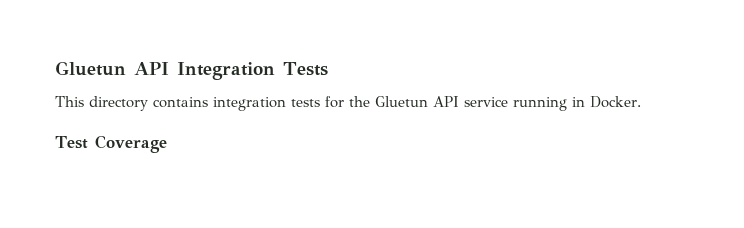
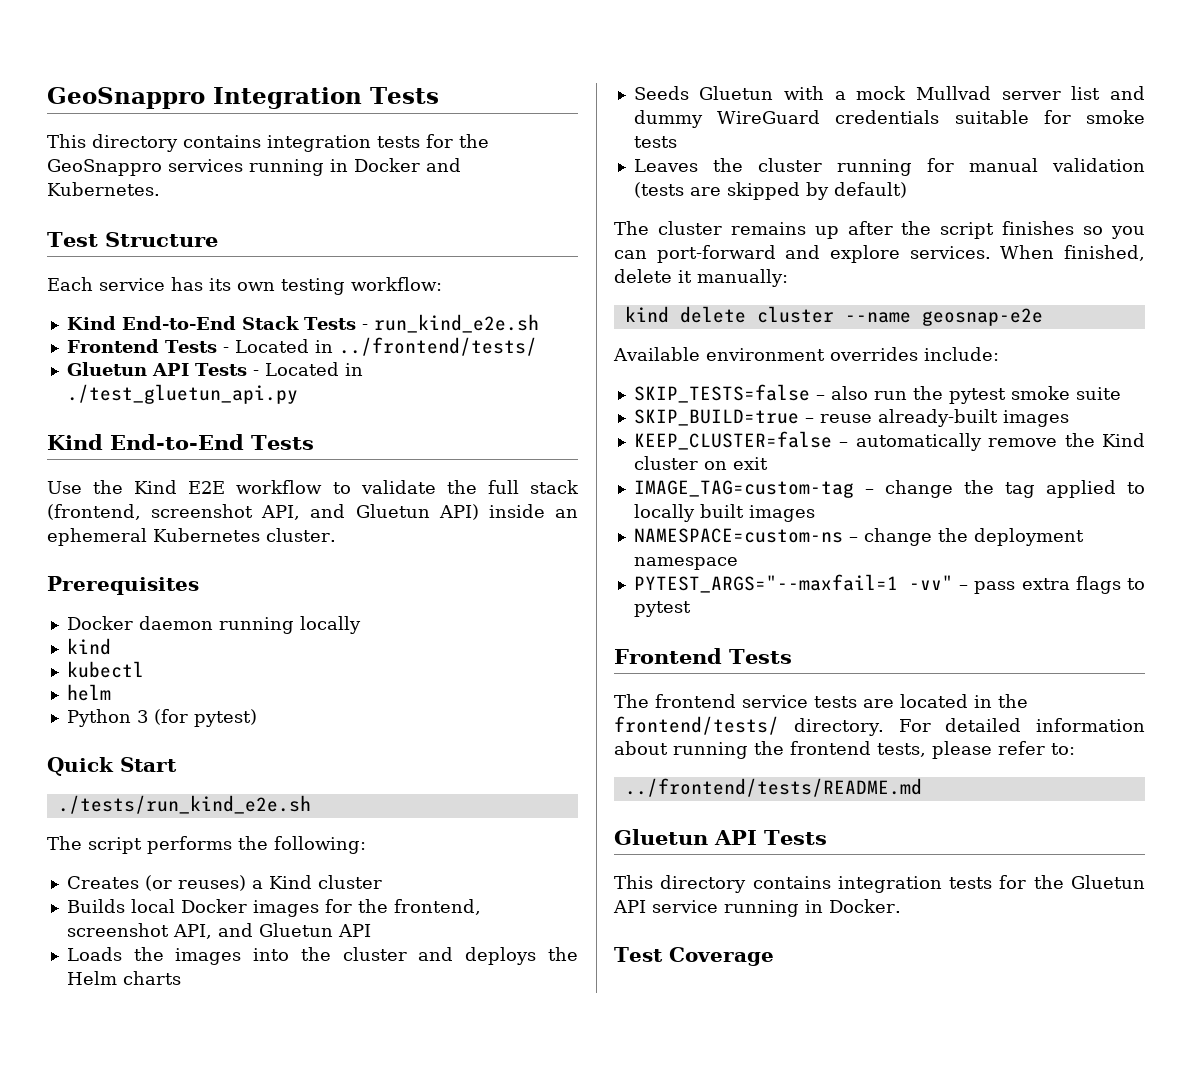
- Gluetun API Integration Tests
+ GeoSnappro Integration Tests
+ This directory contains integration tests for the GeoSnappro services running in Docker and Kubernetes.
+ Test Structure
+ Each service has its own testing workflow:
+ Kind End-to-End Stack Tests - run_kind_e2e.sh
+ Frontend Tests - Located in ../frontend/tests/
+ Gluetun API Tests - Located in ./test_gluetun_api.py
+ Kind End-to-End Tests
+ Use the Kind E2E workflow to validate the full stack (frontend, screenshot API, and Gluetun API) inside an ephemeral Kubernetes cluster.
+ Prerequisites
+ Docker daemon running locally
+ kind
+ kubectl
+ helm
+ Python 3 (for pytest)
+ Quick Start
+ ./tests/run_kind_e2e.sh
+ The script performs the following:
+ Creates (or reuses) a Kind cluster
+ Builds local Docker images for the frontend, screenshot API, and Gluetun API
+ Loads the images into the cluster and deploys the Helm charts
+ Seeds Gluetun with a mock Mullvad server list and dummy WireGuard credentials suitable for smoke tests
+ Leaves the cluster running for manual validation (tests are skipped by default)
+ The cluster remains up after the script finishes so you can port-forward and explore services. When finished, delete it manually:
+ kind delete cluster --name geosnap-e2e
+ Available environment overrides include:
+ SKIP_TESTS=false – also run the pytest smoke suite
+ SKIP_BUILD=true – reuse already-built images
+ KEEP_CLUSTER=false – automatically remove the Kind cluster on exit
+ IMAGE_TAG=custom-tag – change the tag applied to locally built images
+ NAMESPACE=custom-ns – change the deployment namespace
+ PYTEST_ARGS="--maxfail=1 -vv" – pass extra flags to pytest
+ Frontend Tests
+ The frontend service tests are located in the frontend/tests/ directory. For detailed information about running the frontend tests, please refer to:
+ ../frontend/tests/README.md
+ Gluetun API Tests

